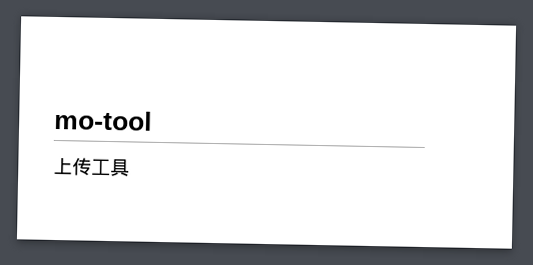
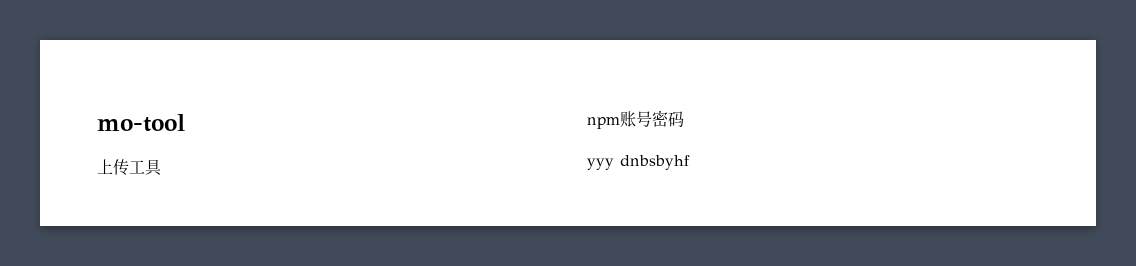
+ npm账号密码
+ yyy dnbsbyhf

